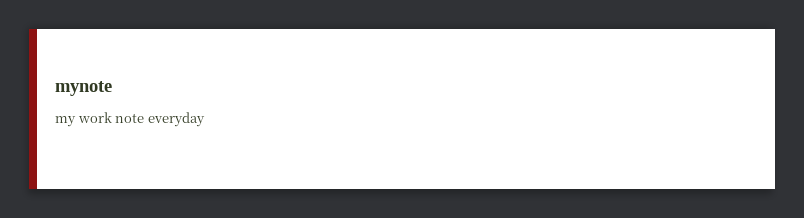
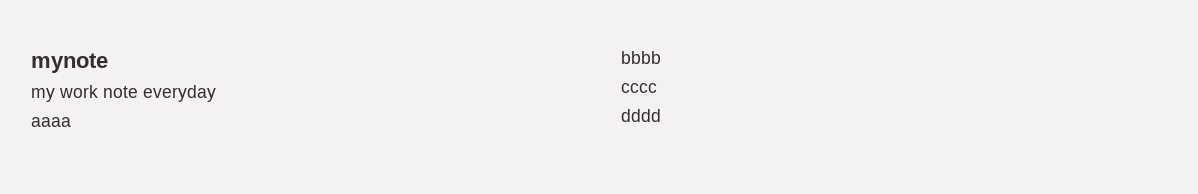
+ aaaa
+ bbbb
+ cccc
+ dddd

